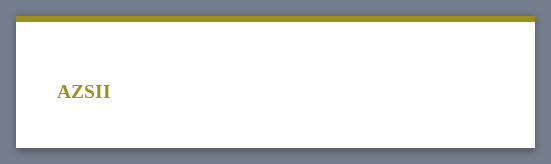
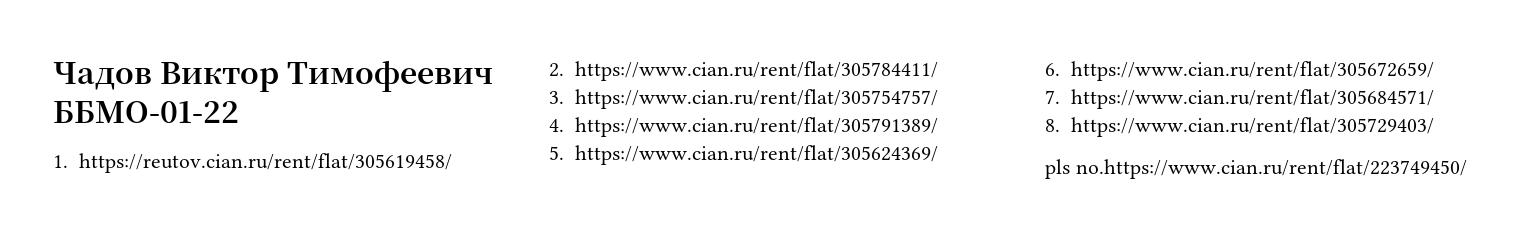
- AZSII
+ Чадов Виктор Тимофеевич ББМО-01-22
+ 1. https://reutov.cian.ru/rent/flat/305619458/
+ 2. https://www.cian.ru/rent/flat/305784411/
+ 3. https://www.cian.ru/rent/flat/305754757/
+ 4. https://www.cian.ru/rent/flat/305791389/
+ 5. https://www.cian.ru/rent/flat/305624369/
+ 6. https://www.cian.ru/rent/flat/305672659/
+ 7. https://www.cian.ru/rent/flat/305684571/
+ 8. https://www.cian.ru/rent/flat/305729403/
+ pls no.https://www.cian.ru/rent/flat/223749450/

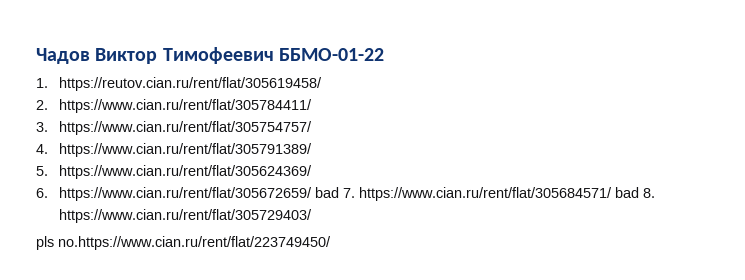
- 6. https://www.cian.ru/rent/flat/305672659/
- 7. https://www.cian.ru/rent/flat/305684571/
- 8. https://www.cian.ru/rent/flat/305729403/
+ 6. https://www.cian.ru/rent/flat/305672659/ bad 7. https://www.cian.ru/rent/flat/305684571/ bad 8. https://www.cian.ru/rent/flat/305729403/

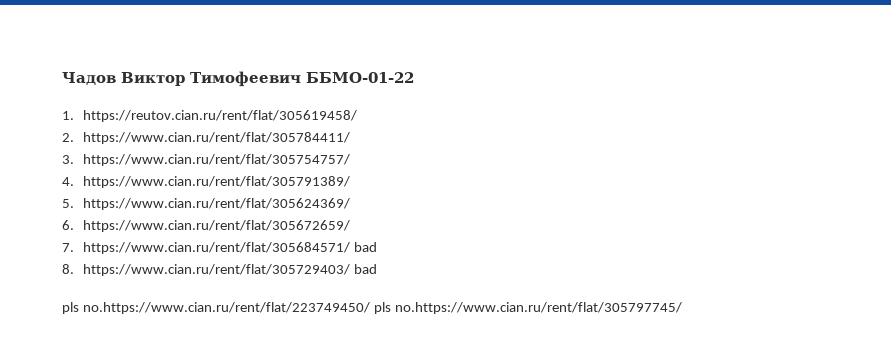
- 6. https://www.cian.ru/rent/flat/305672659/ bad 7. https://www.cian.ru/rent/flat/305684571/ bad 8. https://www.cian.ru/rent/flat/305729403/
+ 6. https://www.cian.ru/rent/flat/305672659/
+ 7. https://www.cian.ru/rent/flat/305684571/ bad
+ 8. https://www.cian.ru/rent/flat/305729403/ bad
- pls no.https://www.cian.ru/rent/flat/223749450/
+ pls no.https://www.cian.ru/rent/flat/223749450/ pls no.https://www.cian.ru/rent/flat/305797745/

